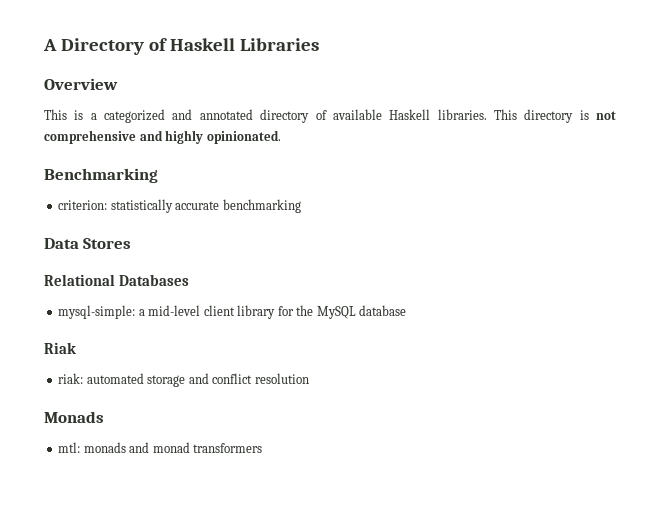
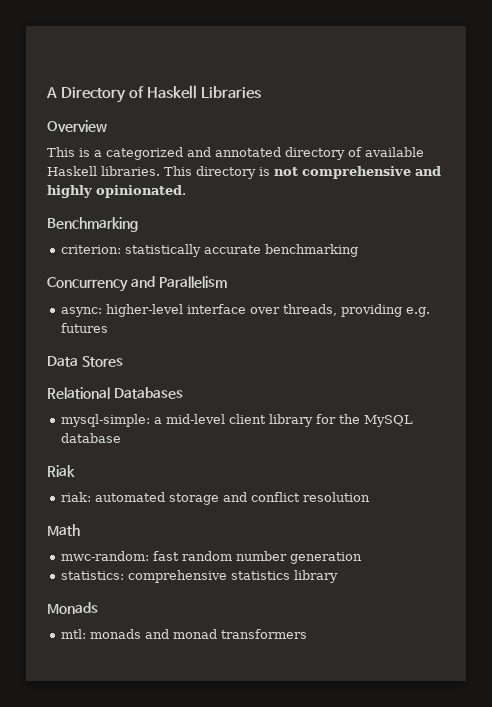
+ Concurrency and Parallelism
+ async: higher-level interface over threads, providing e.g. futures
+ Math
+ mwc-random: fast random number generation
+ statistics: comprehensive statistics library

